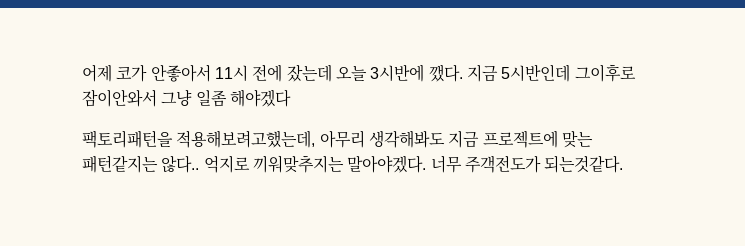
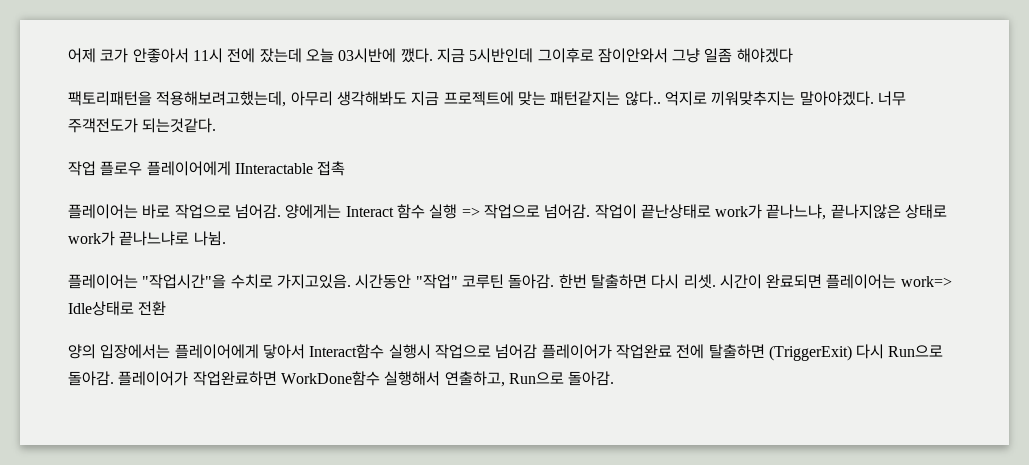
- 어제 코가 안좋아서 11시 전에 잤는데 오늘 3시반에 깼다.
+ 어제 코가 안좋아서 11시 전에 잤는데 오늘 03시반에 깼다.
+ 작업 플로우 플레이어에게 IInteractable 접촉
+ 플레이어는 바로 작업으로 넘어감. 양에게는 Interact 함수 실행 => 작업으로 넘어감. 작업이 끝난상태로 work가 끝나느냐, 끝나지않은 상태로 work가 끝나느냐로 나뉨.
+ 플레이어는 "작업시간"을 수치로 가지고있음. 시간동안 "작업" 코루틴 돌아감. 한번 탈출하면 다시 리셋. 시간이 완료되면 플레이어는 work=> Idle상태로 전환
+ 양의 입장에서는 플레이어에게 닿아서 Interact함수 실행시 작업으로 넘어감 플레이어가 작업완료 전에 탈출하면 (TriggerExit) 다시 Run으로 돌아감. 플레이어가 작업완료하면 WorkDone함수 실행해서 연출하고, Run으로 돌아감.

